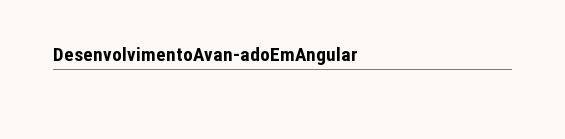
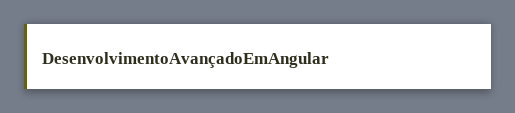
- DesenvolvimentoAvan-adoEmAngular
+ DesenvolvimentoAvançadoEmAngular

